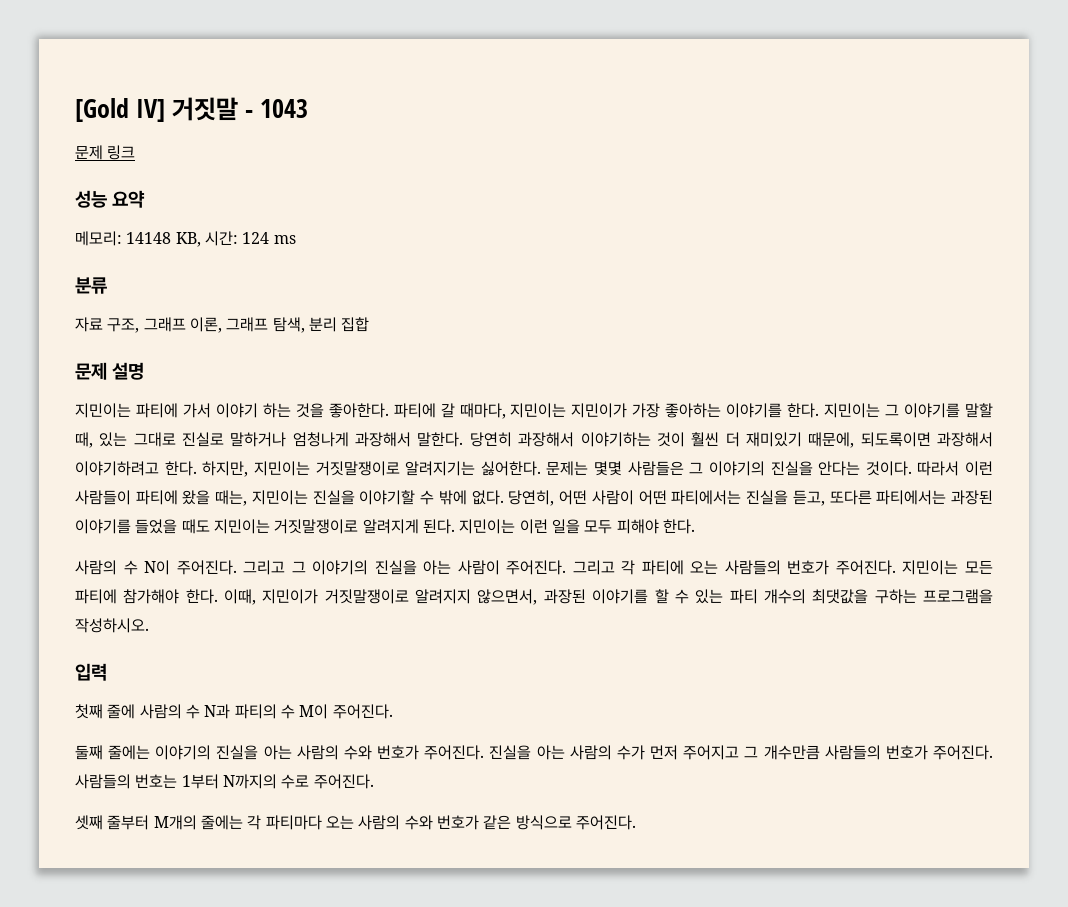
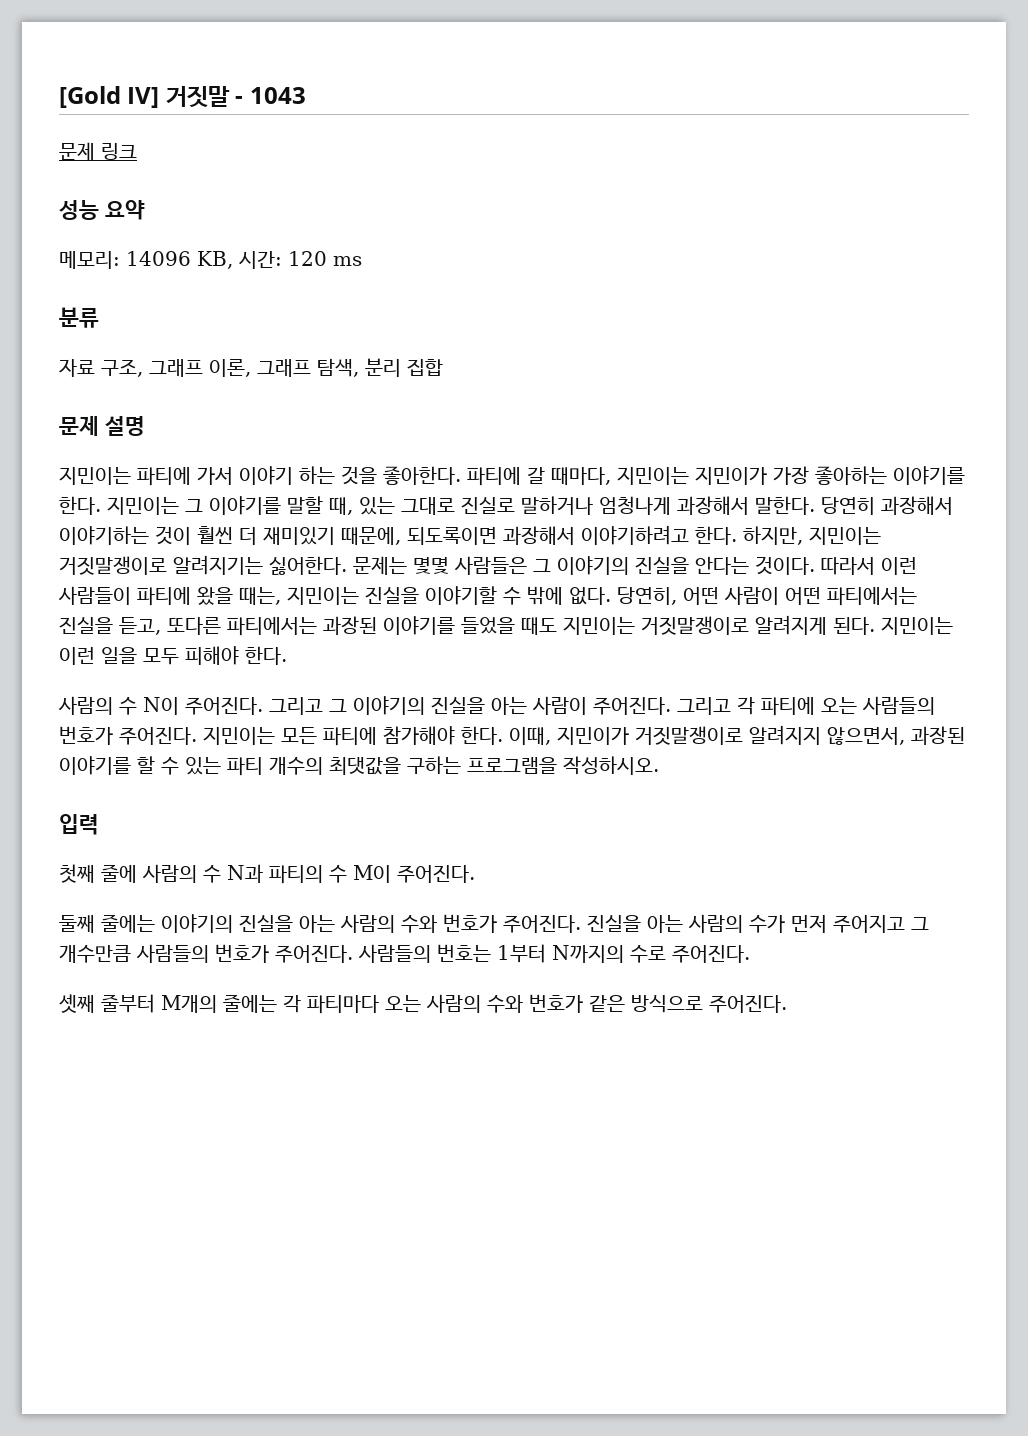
- 메모리: 14148 KB, 시간: 124 ms
+ 메모리: 14096 KB, 시간: 120 ms

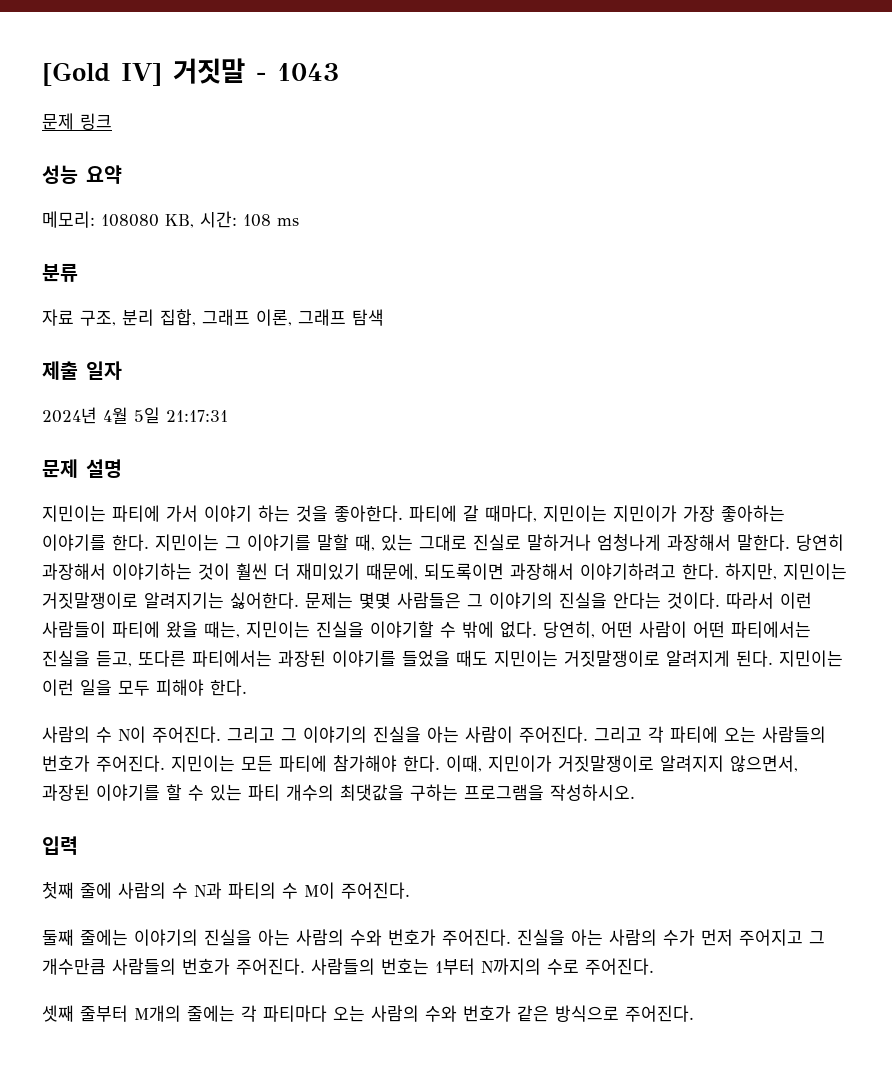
- 메모리: 14096 KB, 시간: 120 ms
+ 메모리: 108080 KB, 시간: 108 ms
- 자료 구조, 그래프 이론, 그래프 탐색, 분리 집합
+ 자료 구조, 분리 집합, 그래프 이론, 그래프 탐색
+ 제출 일자
+ 2024년 4월 5일 21:17:31

